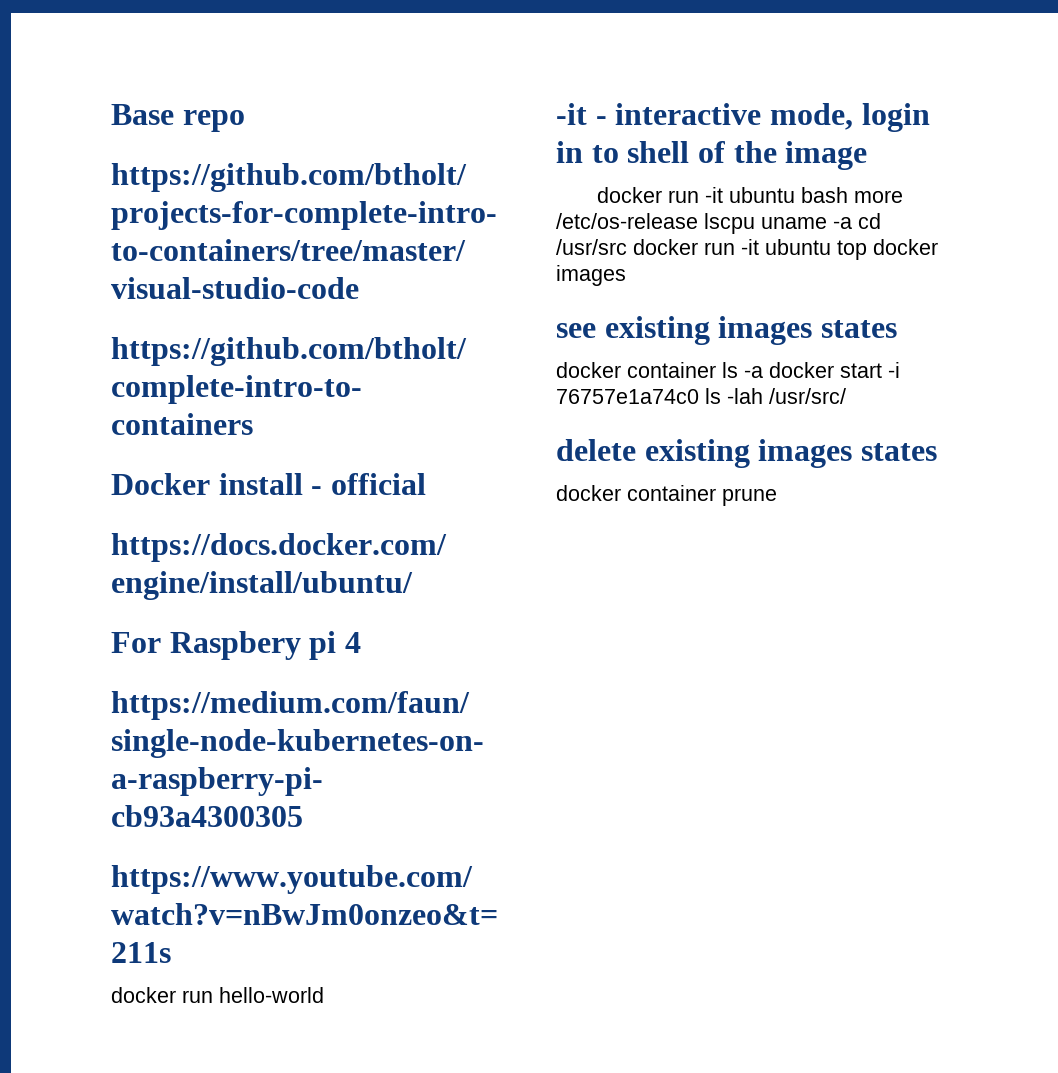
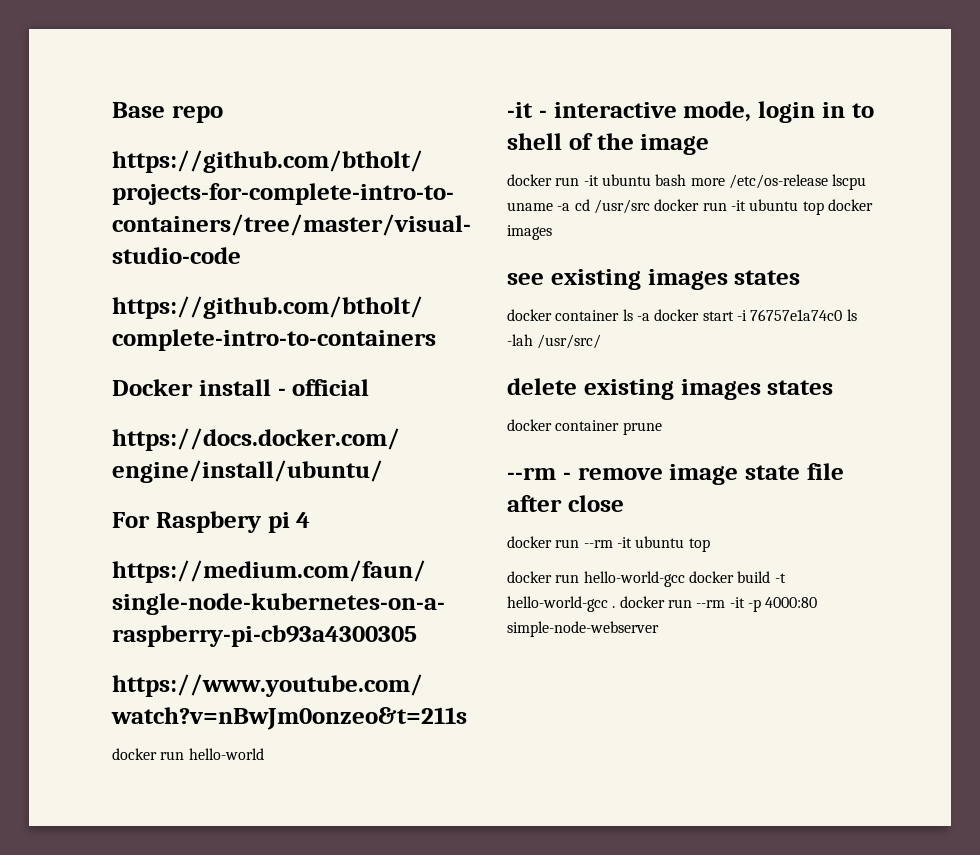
+ --rm - remove image state file after close
+ docker run --rm -it ubuntu top
+ docker run hello-world-gcc docker build -t hello-world-gcc . docker run --rm -it -p 4000:80 simple-node-webserver

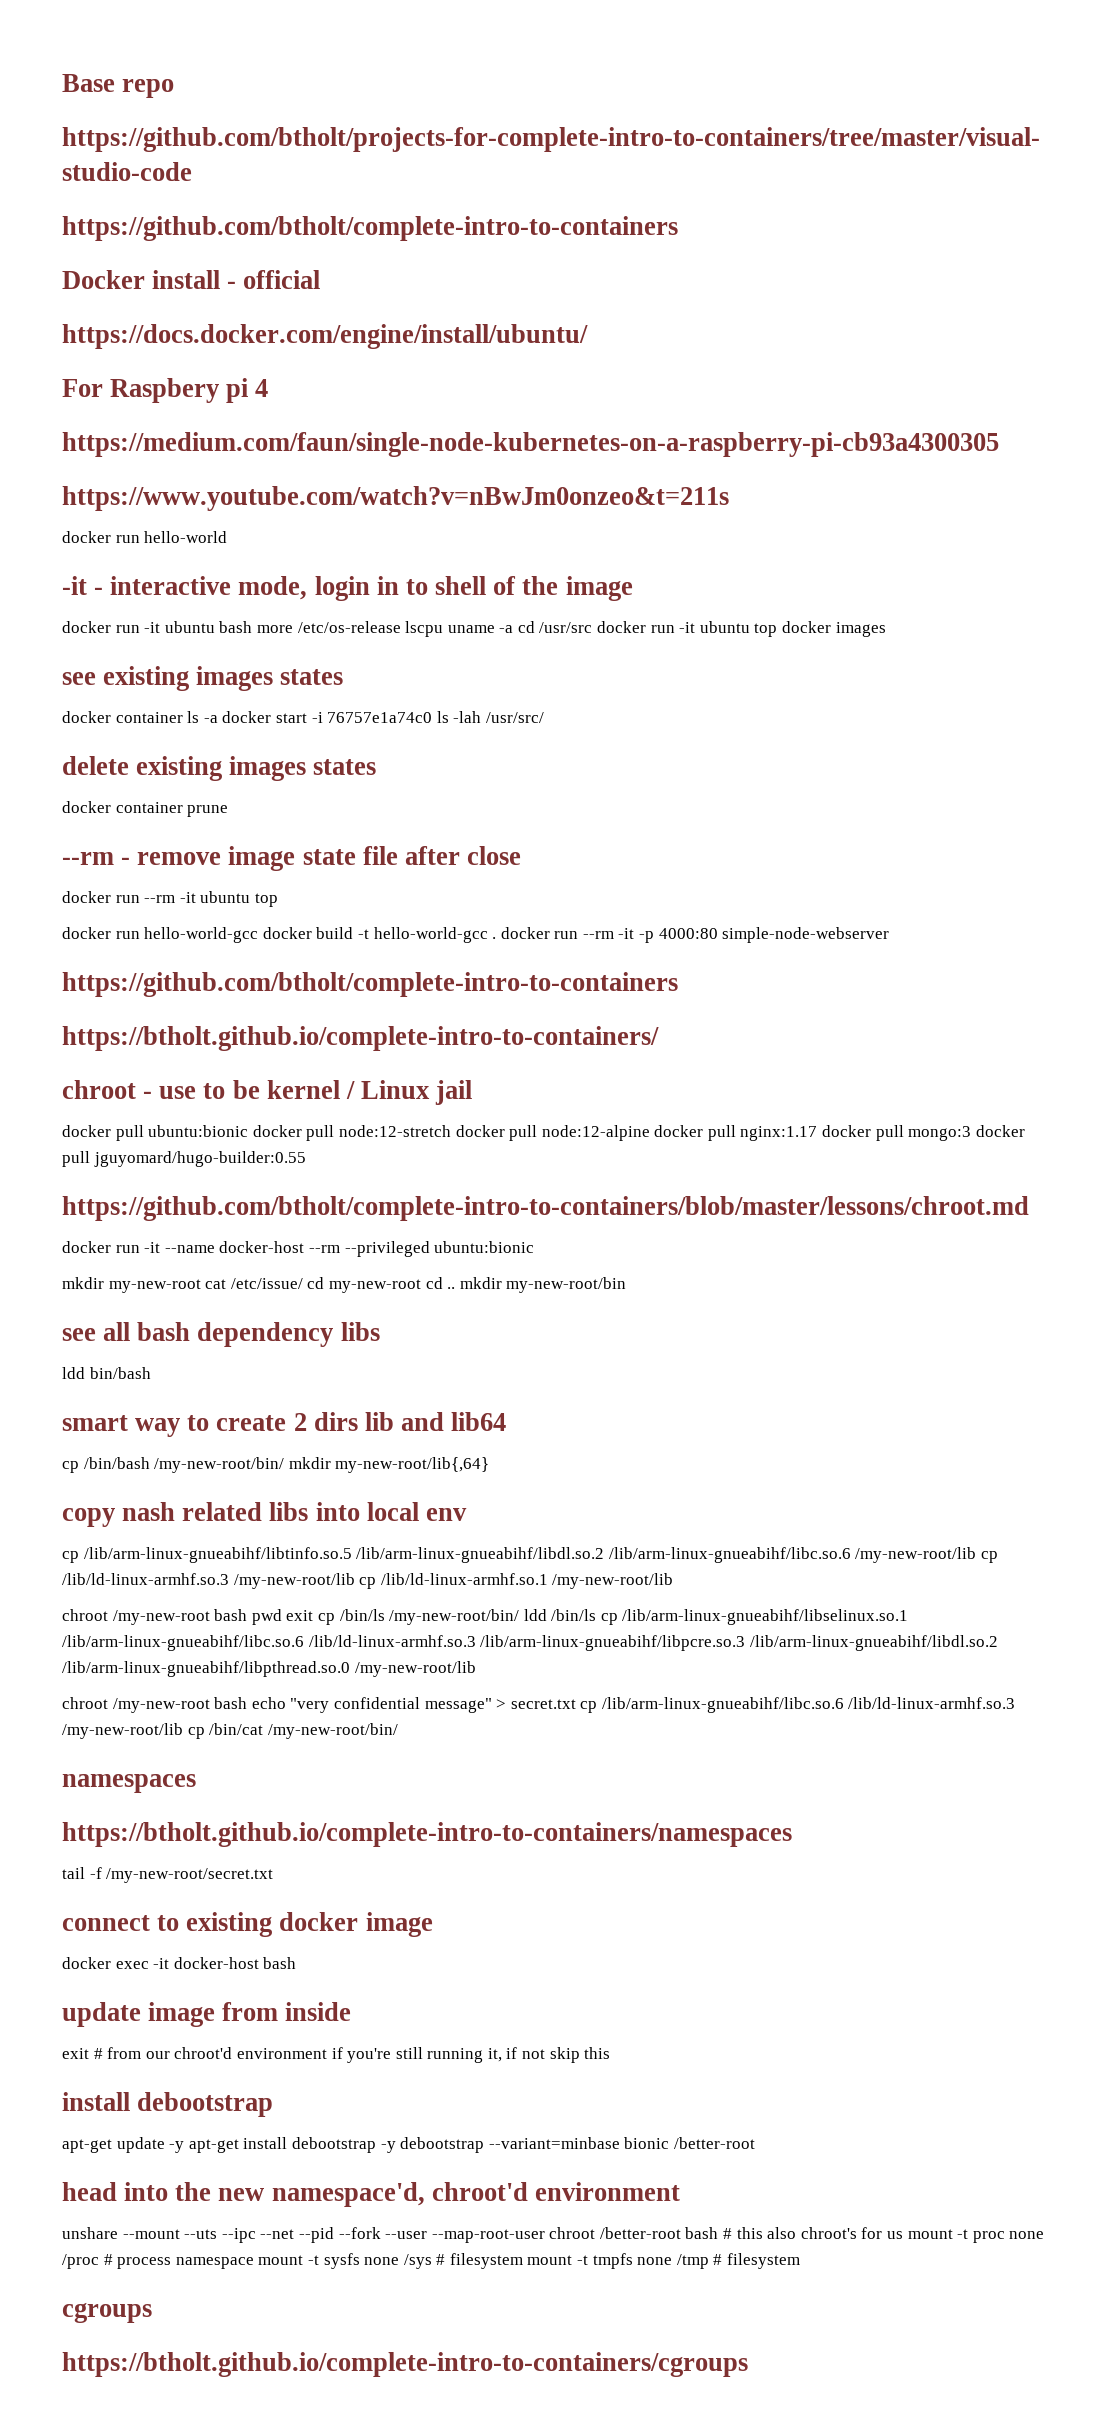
  docker run hello-world-gcc docker build -t hello-world-gcc . docker run --rm -it -p 4000:80 simple-node-webserver
+ https://github.com/btholt/complete-intro-to-containers
+ https://btholt.github.io/complete-intro-to-containers/
+ chroot - use to be kernel / Linux jail
+ docker pull ubuntu:bionic docker pull node:12-stretch docker pull node:12-alpine docker pull nginx:1.17 docker pull mongo:3 docker pull jguyomard/hugo-builder:0.55
+ https://github.com/btholt/complete-intro-to-containers/blob/master/lessons/chroot.md
+ docker run -it --name docker-host --rm --privileged ubuntu:bionic
+ mkdir my-new-root cat /etc/issue/ cd my-new-root cd .. mkdir my-new-root/bin
+ see all bash dependency libs
+ ldd bin/bash
+ smart way to create 2 dirs lib and lib64
+ cp /bin/bash /my-new-root/bin/ mkdir my-new-root/lib{,64}
+ copy nash related libs into local env
+ cp /lib/arm-linux-gnueabihf/libtinfo.so.5 /lib/arm-linux-gnueabihf/libdl.so.2 /lib/arm-linux-gnueabihf/libc.so.6 /my-new-root/lib cp /lib/ld-linux-armhf.so.3 /my-new-root/lib cp /lib/ld-linux-armhf.so.1 /my-new-root/lib
+ chroot /my-new-root bash pwd exit cp /bin/ls /my-new-root/bin/ ldd /bin/ls cp /lib/arm-linux-gnueabihf/libselinux.so.1 /lib/arm-linux-gnueabihf/libc.so.6 /lib/ld-linux-armhf.so.3 /lib/arm-linux-gnueabihf/libpcre.so.3 /lib/arm-linux-gnueabihf/libdl.so.2 /lib/arm-linux-gnueabihf/libpthread.so.0 /my-new-root/lib
+ chroot /my-new-root bash echo "very confidential message" > secret.txt cp /lib/arm-linux-gnueabihf/libc.so.6 /lib/ld-linux-armhf.so.3 /my-new-root/lib cp /bin/cat /my-new-root/bin/
+ namespaces
+ https://btholt.github.io/complete-intro-to-containers/namespaces
+ tail -f /my-new-root/secret.txt
+ connect to existing docker image
+ docker exec -it docker-host bash
+ update image from inside
+ exit # from our chroot'd environment if you're still running it, if not skip this
+ install debootstrap
+ apt-get update -y apt-get install debootstrap -y debootstrap --variant=minbase bionic /better-root
+ head into the new namespace'd, chroot'd environment
+ unshare --mount --uts --ipc --net --pid --fork --user --map-root-user chroot /better-root bash # this also chroot's for us mount -t proc none /proc # process namespace mount -t sysfs none /sys # filesystem mount -t tmpfs none /tmp # filesystem
+ cgroups
+ https://btholt.github.io/complete-intro-to-containers/cgroups

